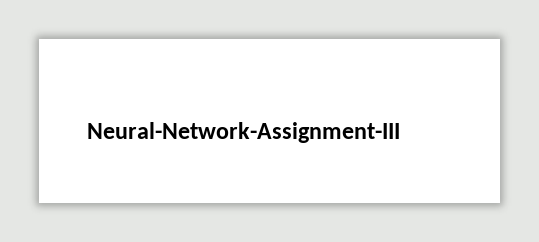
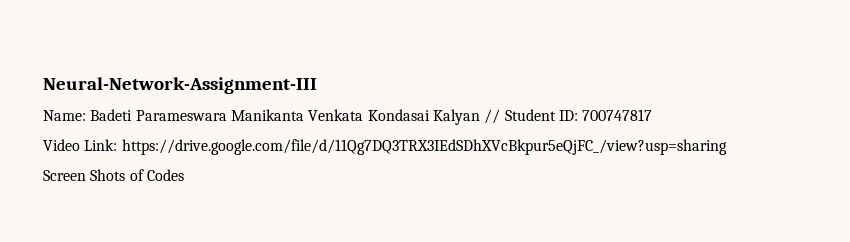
+ Name: Badeti Parameswara Manikanta Venkata Kondasai Kalyan // Student ID: 700747817
+ Video Link: https://drive.google.com/file/d/11Qg7DQ3TRX3IEdSDhXVcBkpur5eQjFC_/view?usp=sharing
+ Screen Shots of Codes

